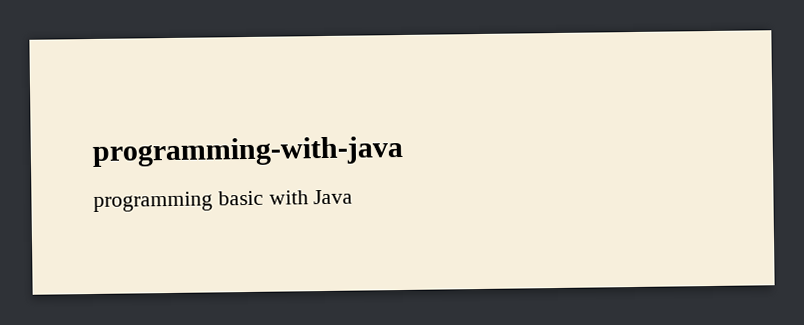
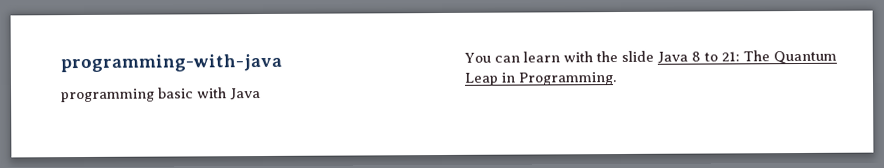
+ You can learn with the slide Java 8 to 21: The Quantum Leap in Programming.

